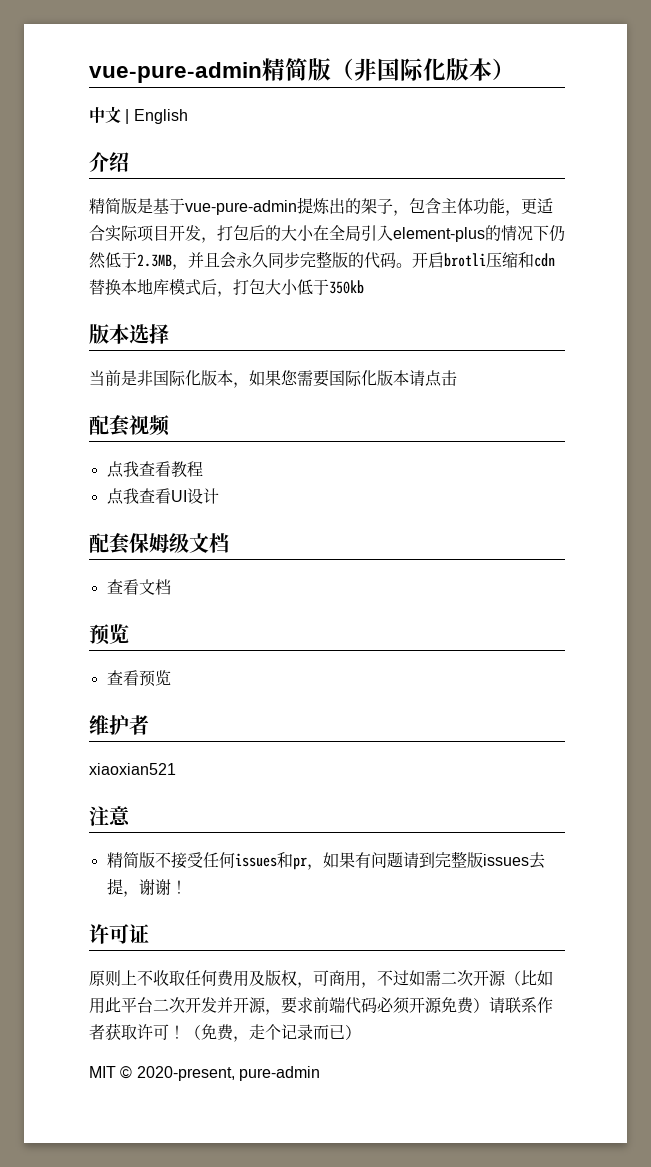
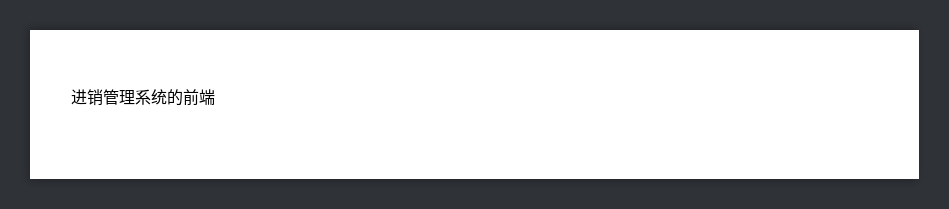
- vue-pure-admin精简版（非国际化版本）
- 中文 | English
- 介绍
- 精简版是基于vue-pure-admin提炼出的架子，包含主体功能，更适合实际项目开发，打包后的大小在全局引入element-plus的情况下仍然低于2.3MB，并且会永久同步完整版的代码。开启brotli压缩和cdn替换本地库模式后，打包大小低于350kb
- 版本选择
- 当前是非国际化版本，如果您需要国际化版本请点击
- 配套视频
- 点我查看教程
- 点我查看UI设计
- 配套保姆级文档
- 查看文档
- 预览
- 查看预览
- 维护者
- xiaoxian521
- 注意
- 精简版不接受任何issues和pr，如果有问题请到完整版issues去提，谢谢！
- 许可证
- 原则上不收取任何费用及版权，可商用，不过如需二次开源（比如用此平台二次开发并开源，要求前端代码必须开源免费）请联系作者获取许可！（免费，走个记录而已）
- MIT © 2020-present, pure-admin
+ 进销管理系统的前端

